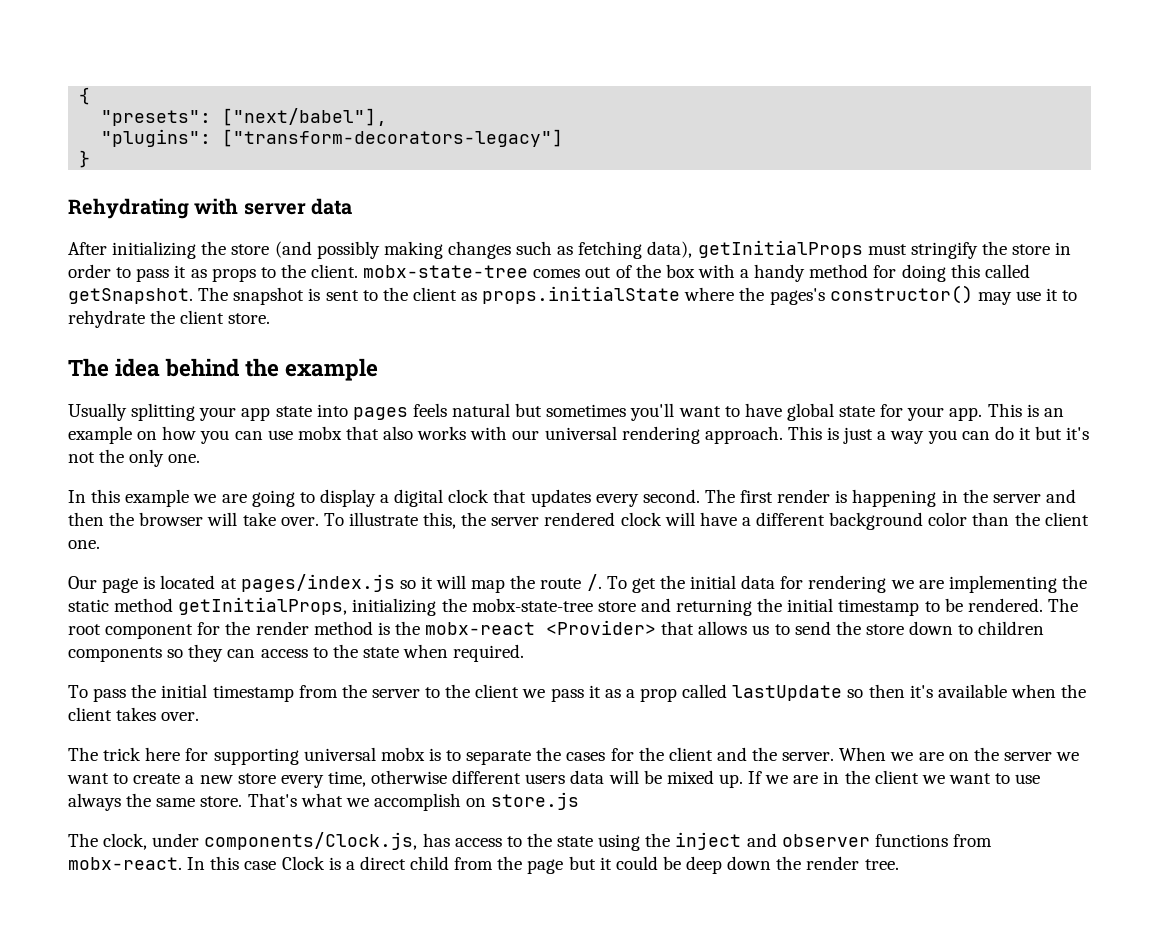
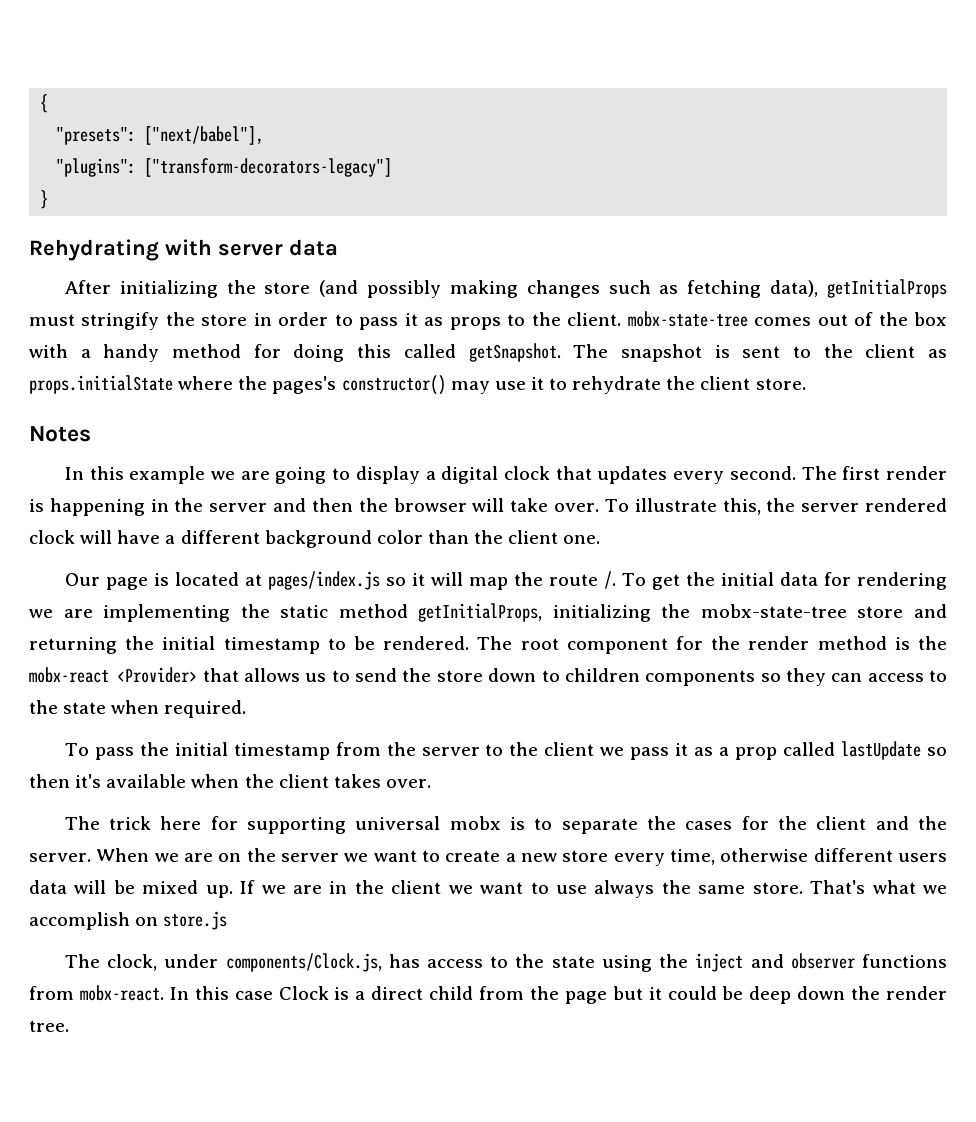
- The idea behind the example
- Usually splitting your app state into pages feels natural but sometimes you'll want to have global state for your app. This is an example on how you can use mobx that also works with our universal rendering approach. This is just a way you can do it but it's not the only one.
+ Notes

